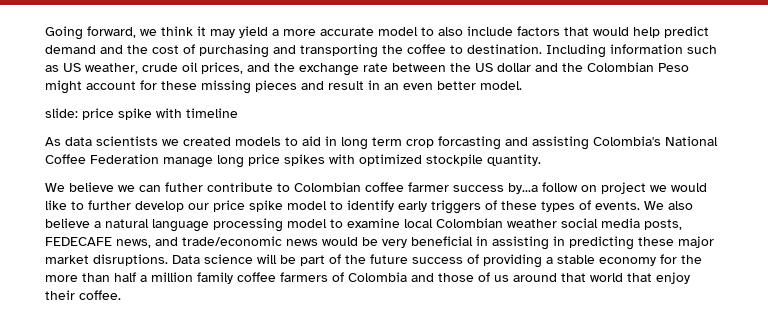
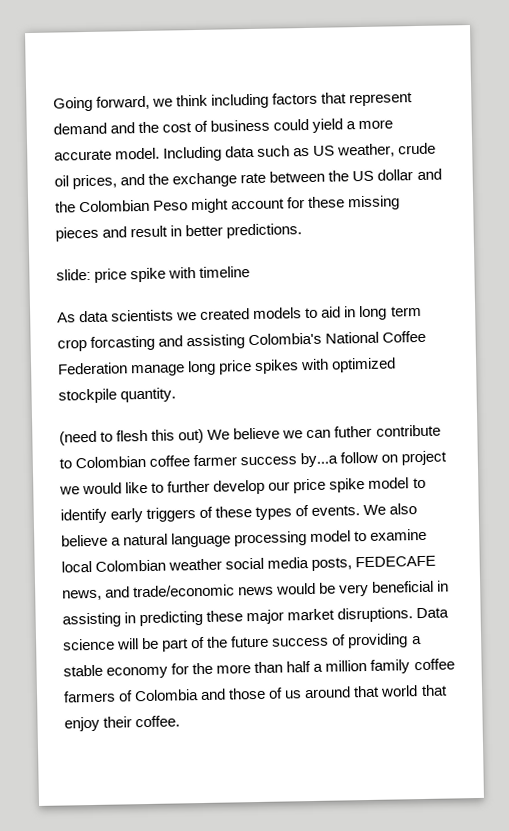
- Going forward, we think it may yield a more accurate model to also include factors that would help predict demand and the cost of purchasing and transporting the coffee to destination. Including information such as US weather, crude oil prices, and the exchange rate between the US dollar and the Colombian Peso might account for these missing pieces and result in an even better model.
+ Going forward, we think including factors that represent demand and the cost of business could yield a more accurate model. Including data such as US weather, crude oil prices, and the exchange rate between the US dollar and the Colombian Peso might account for these missing pieces and result in better predictions.
- We believe we can futher contribute to Colombian coffee farmer success by...a follow on project we would like to further develop our price spike model to identify early triggers of these types of events.
+ (need to flesh this out) We believe we can futher contribute to Colombian coffee farmer success by...a follow on project we would like to further develop our price spike model to identify early triggers of these types of events.

